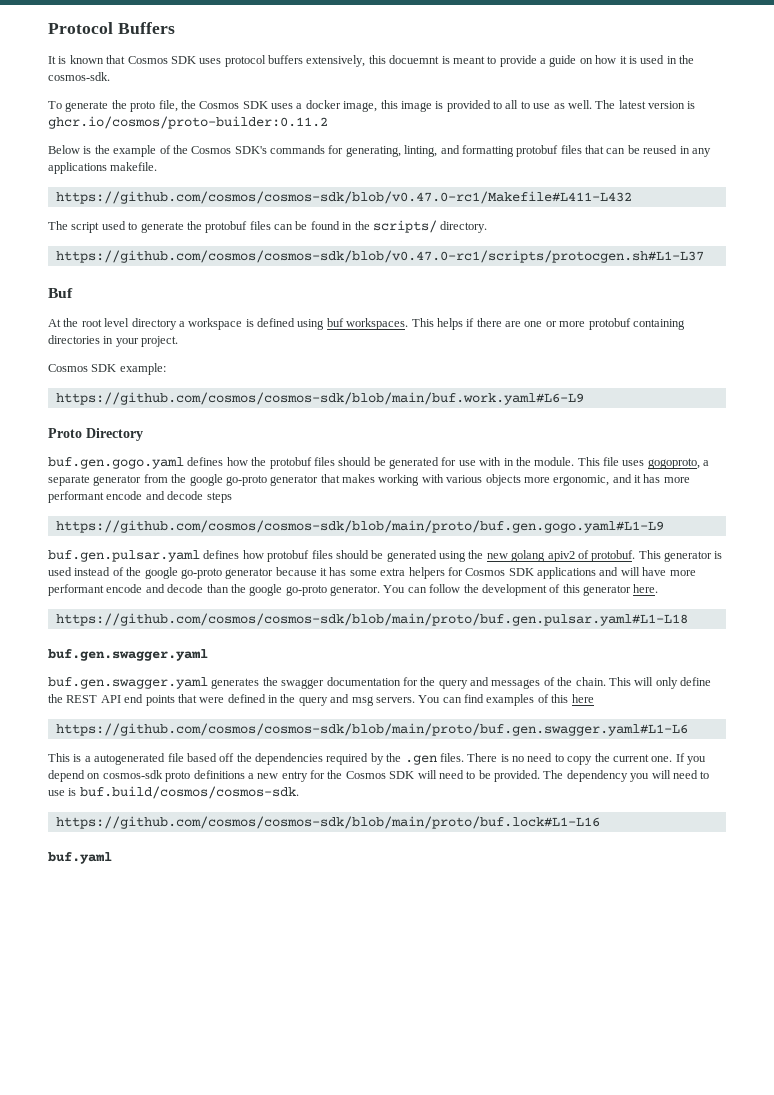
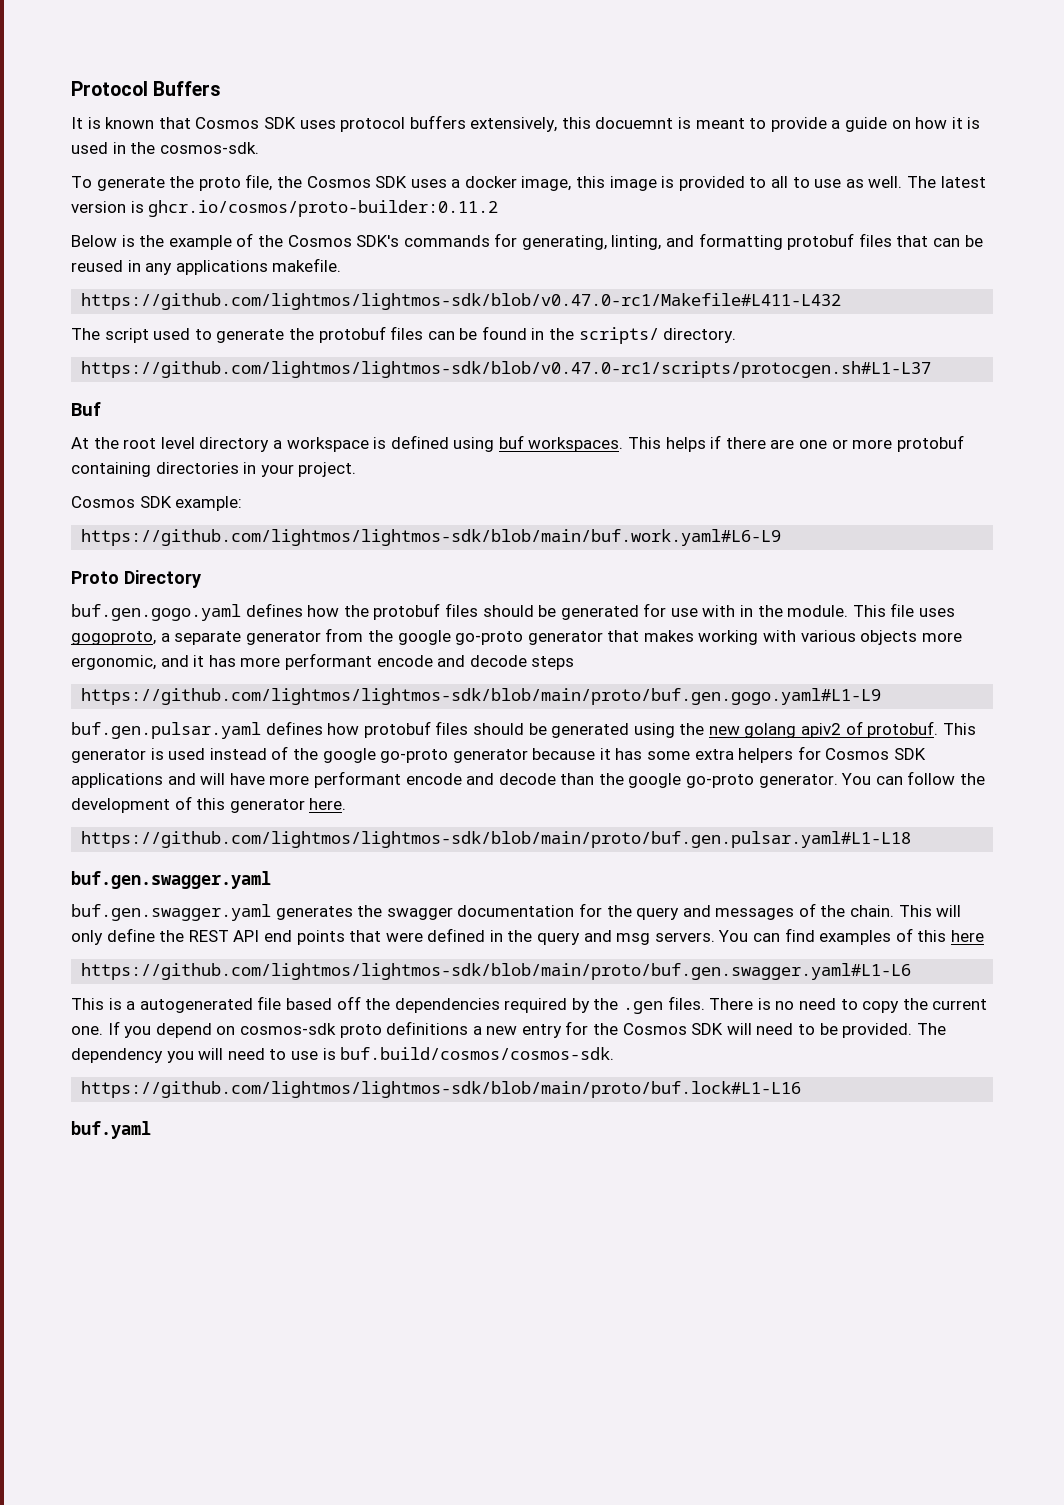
- https://github.com/cosmos/cosmos-sdk/blob/v0.47.0-rc1/Makefile#L411-L432
+ https://github.com/lightmos/lightmos-sdk/blob/v0.47.0-rc1/Makefile#L411-L432
- https://github.com/cosmos/cosmos-sdk/blob/v0.47.0-rc1/scripts/protocgen.sh#L1-L37
+ https://github.com/lightmos/lightmos-sdk/blob/v0.47.0-rc1/scripts/protocgen.sh#L1-L37
- https://github.com/cosmos/cosmos-sdk/blob/main/buf.work.yaml#L6-L9
+ https://github.com/lightmos/lightmos-sdk/blob/main/buf.work.yaml#L6-L9
- https://github.com/cosmos/cosmos-sdk/blob/main/proto/buf.gen.gogo.yaml#L1-L9
+ https://github.com/lightmos/lightmos-sdk/blob/main/proto/buf.gen.gogo.yaml#L1-L9
- https://github.com/cosmos/cosmos-sdk/blob/main/proto/buf.gen.pulsar.yaml#L1-L18
+ https://github.com/lightmos/lightmos-sdk/blob/main/proto/buf.gen.pulsar.yaml#L1-L18
- https://github.com/cosmos/cosmos-sdk/blob/main/proto/buf.gen.swagger.yaml#L1-L6
+ https://github.com/lightmos/lightmos-sdk/blob/main/proto/buf.gen.swagger.yaml#L1-L6
- https://github.com/cosmos/cosmos-sdk/blob/main/proto/buf.lock#L1-L16
+ https://github.com/lightmos/lightmos-sdk/blob/main/proto/buf.lock#L1-L16

